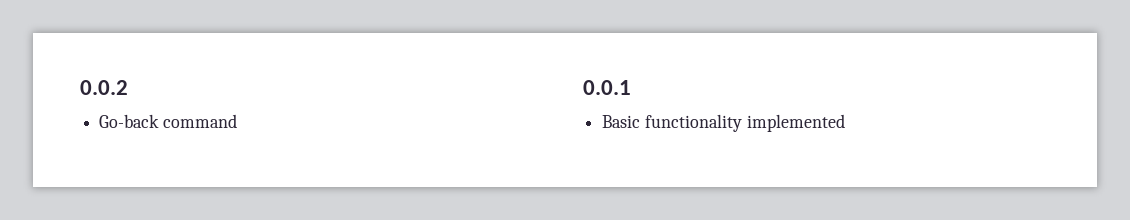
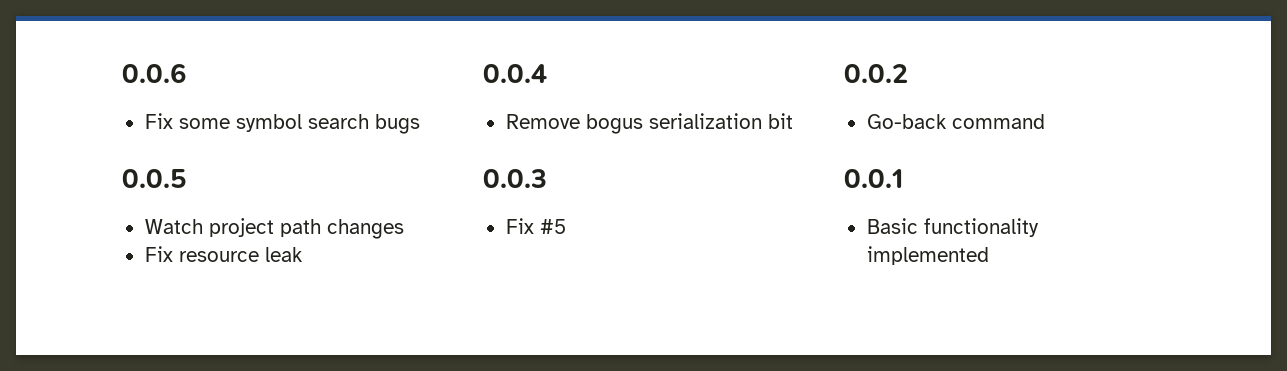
+ 0.0.6
+ Fix some symbol search bugs
+ 0.0.5
+ Watch project path changes
+ Fix resource leak
+ 0.0.4
+ Remove bogus serialization bit
+ 0.0.3
+ Fix #5

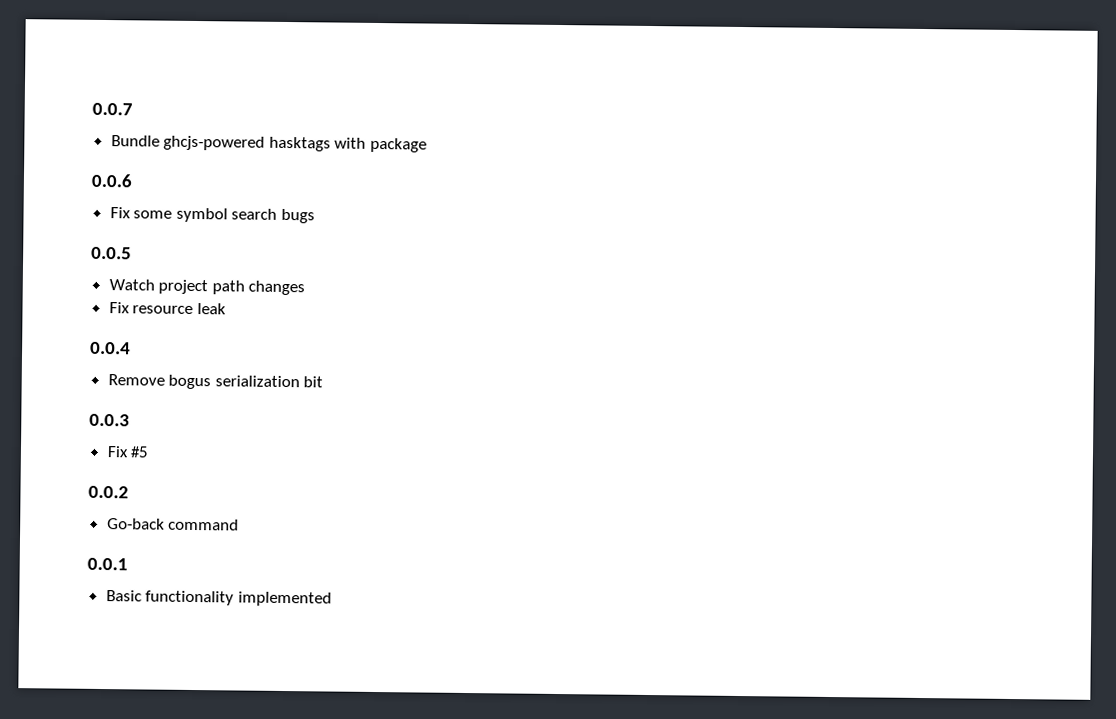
+ 0.0.7
+ Bundle ghcjs-powered hasktags with package

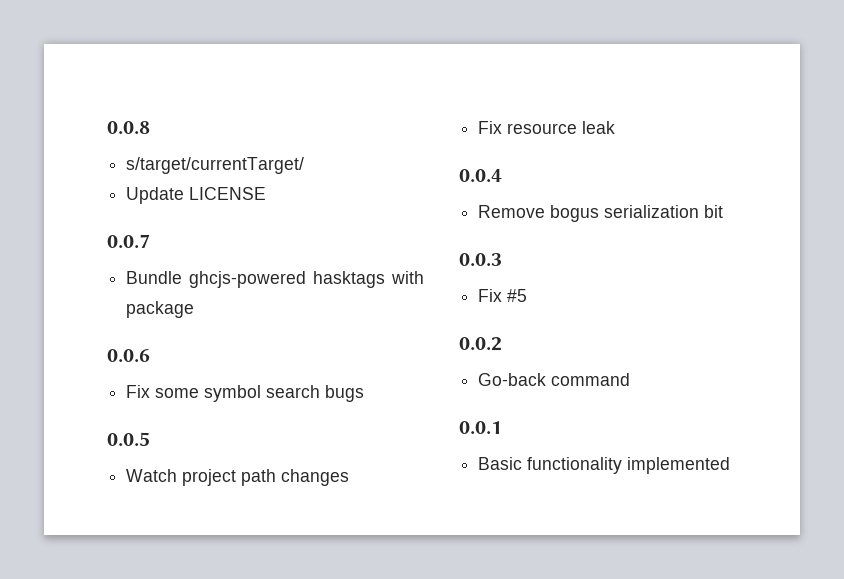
+ 0.0.8
+ s/target/currentTarget/
+ Update LICENSE

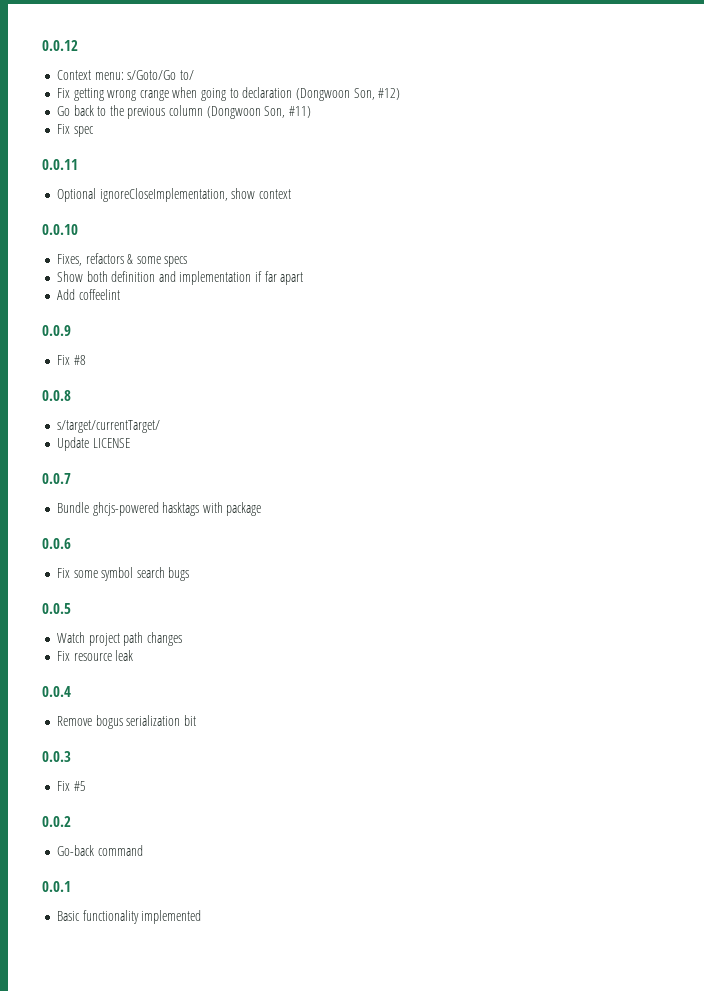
+ 0.0.12
+ Context menu: s/Goto/Go to/
+ Fix getting wrong crange when going to declaration (Dongwoon Son, #12)
+ Go back to the previous column (Dongwoon Son, #11)
+ Fix spec
+ 0.0.11
+ Optional ignoreCloseImplementation, show context
+ 0.0.10
+ Fixes, refactors & some specs
+ Show both definition and implementation if far apart
+ Add coffeelint
+ 0.0.9
+ Fix #8

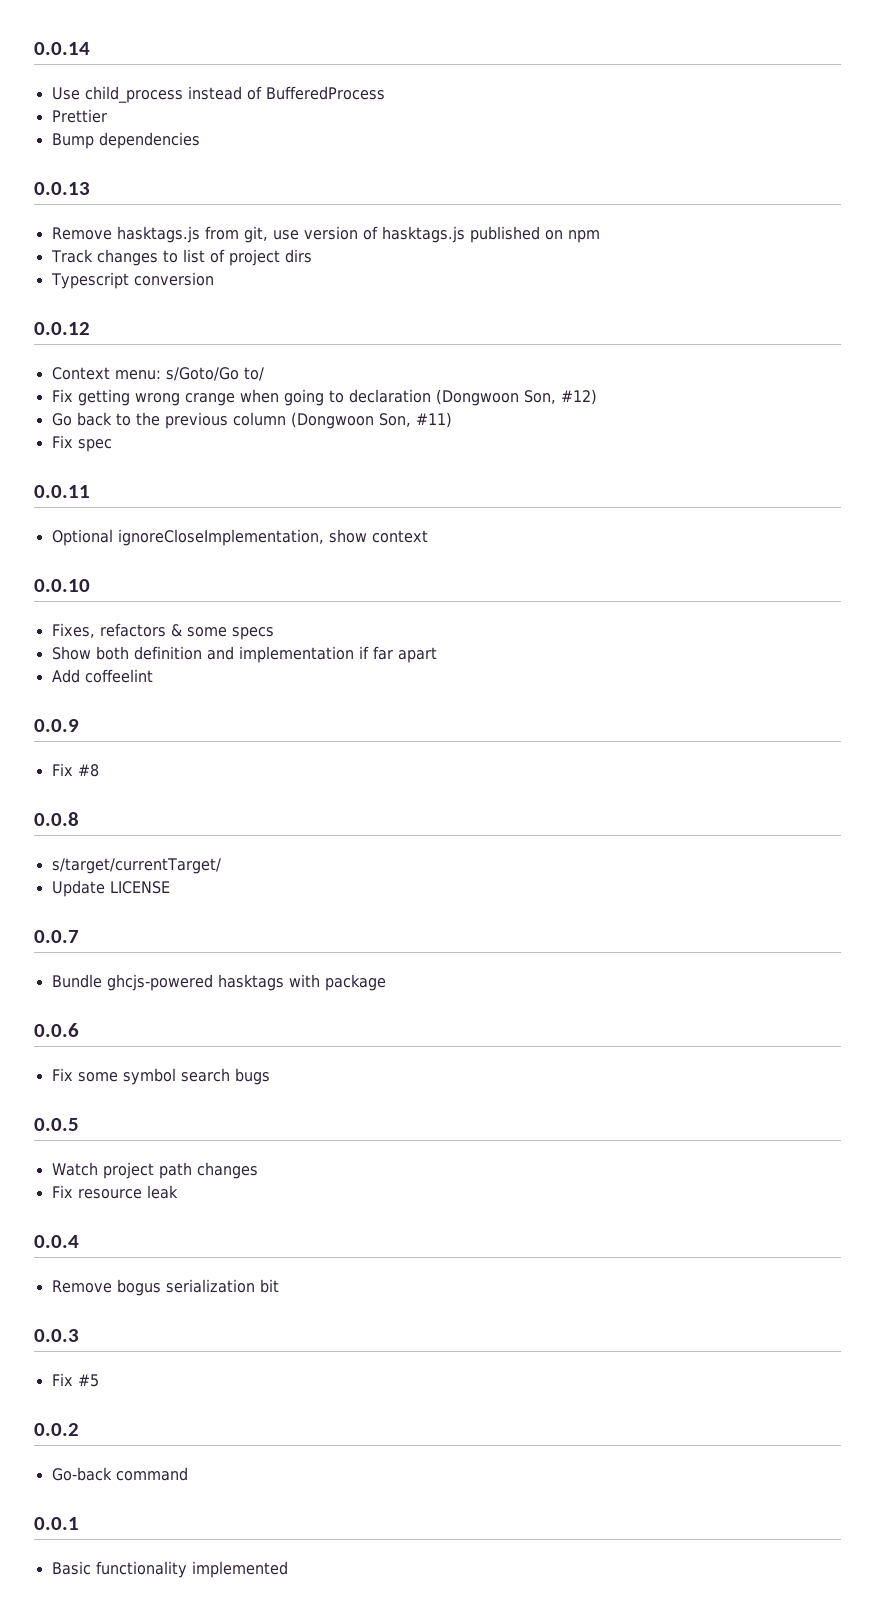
+ 0.0.14
+ Use child_process instead of BufferedProcess
+ Prettier
+ Bump dependencies
+ 0.0.13
+ Remove hasktags.js from git, use version of hasktags.js published on npm
+ Track changes to list of project dirs
+ Typescript conversion

